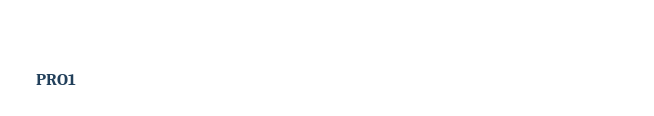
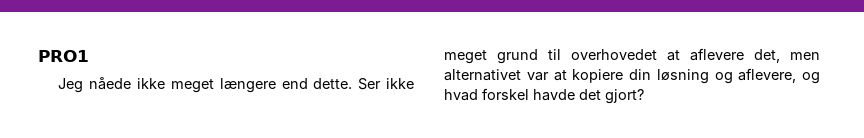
+ Jeg nåede ikke meget længere end dette. Ser ikke meget grund til overhovedet at aflevere det, men alternativet var at kopiere din løsning og aflevere, og hvad forskel havde det gjort?

